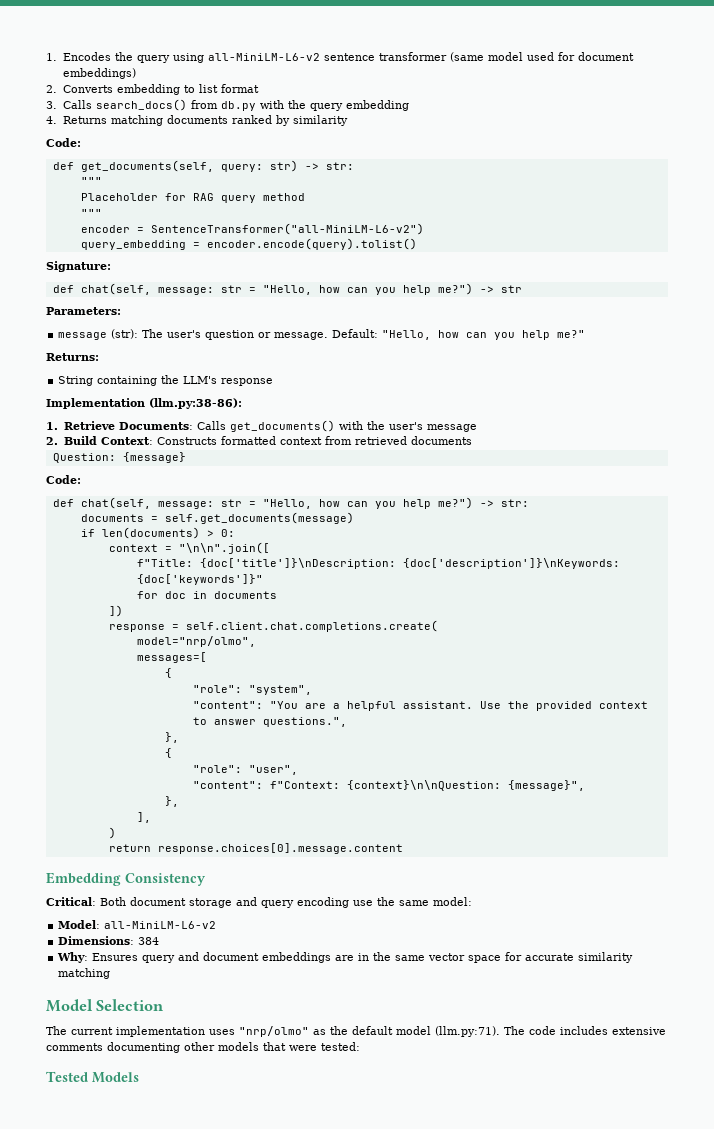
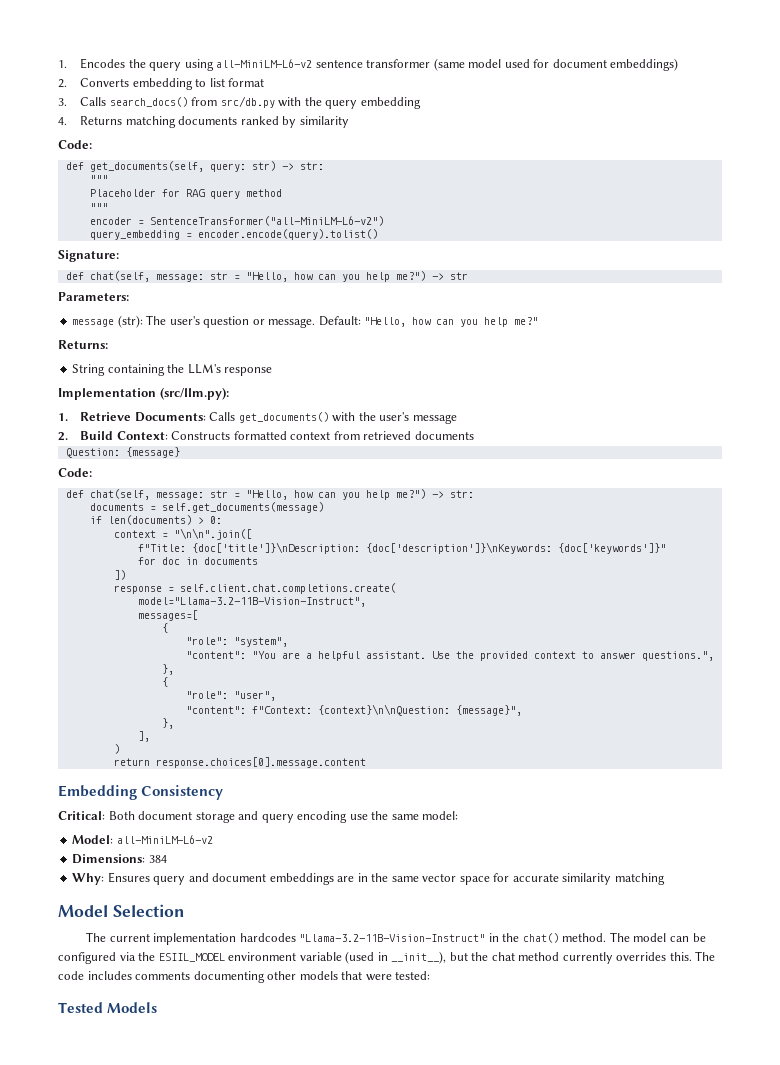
- 3. Calls search_docs() from db.py with the query embedding
+ 3. Calls search_docs() from src/db.py with the query embedding
- Implementation (llm.py:38-86):
+ Implementation (src/llm.py):
- model="nrp/olmo",
+ model="Llama-3.2-11B-Vision-Instruct",
- The current implementation uses "nrp/olmo" as the default model (llm.py:71). The code includes extensive comments documenting other models that were tested:
+ The current implementation hardcodes "Llama-3.2-11B-Vision-Instruct" in the chat() method. The model can be configured via the ESIIL_MODEL environment variable (used in __init__), but the chat method currently overrides this. The code includes comments documenting other models that were tested:

